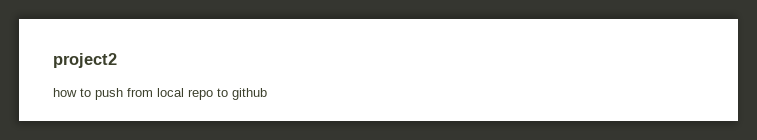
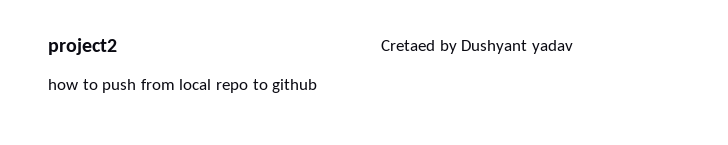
- how to push from local repo to github
+ how to push from local repo to github Cretaed by Dushyant yadav

